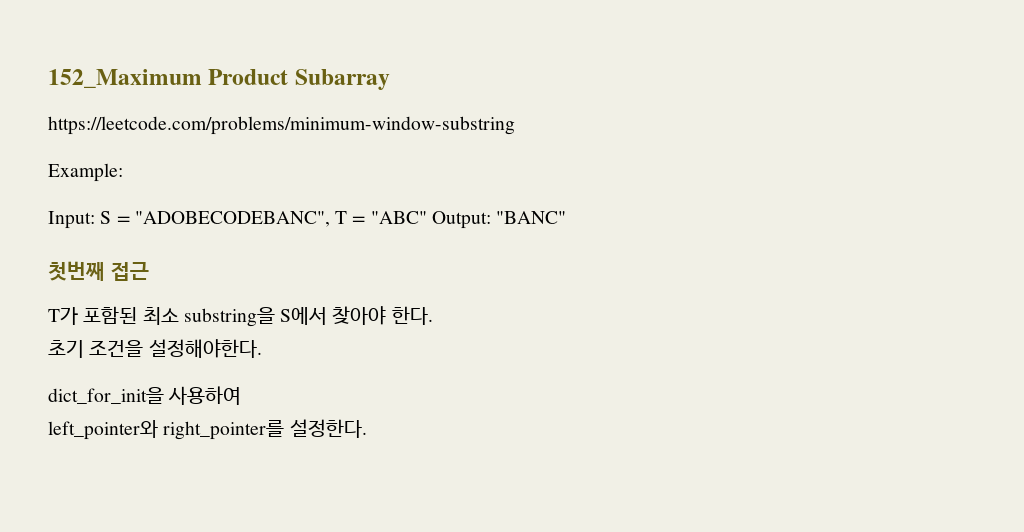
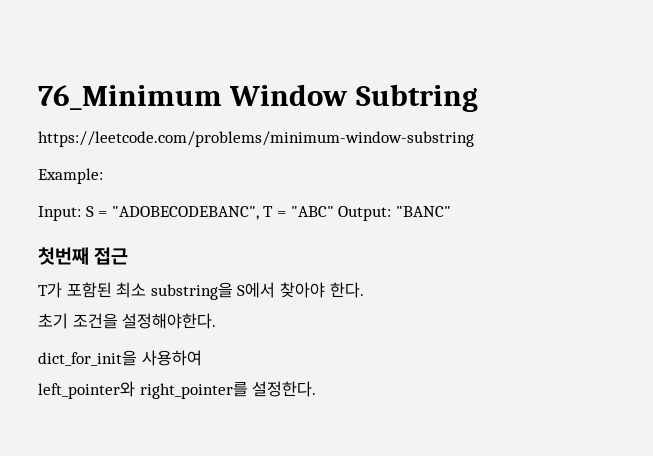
- 152_Maximum Product Subarray
+ 76_Minimum Window Subtring

